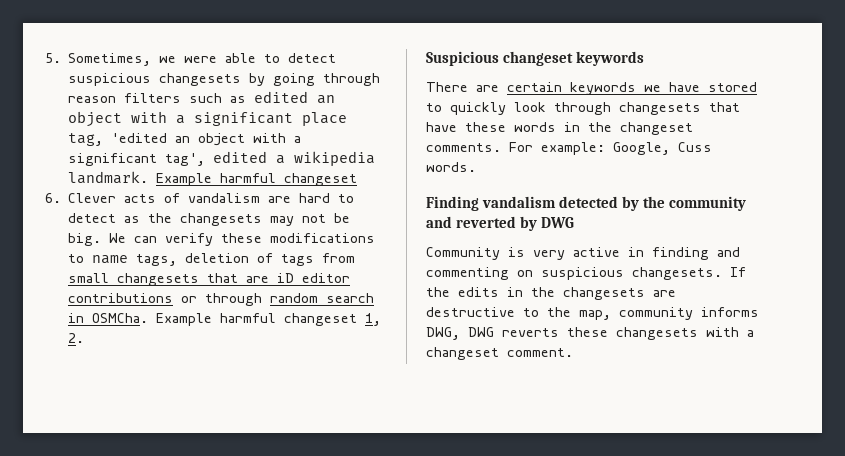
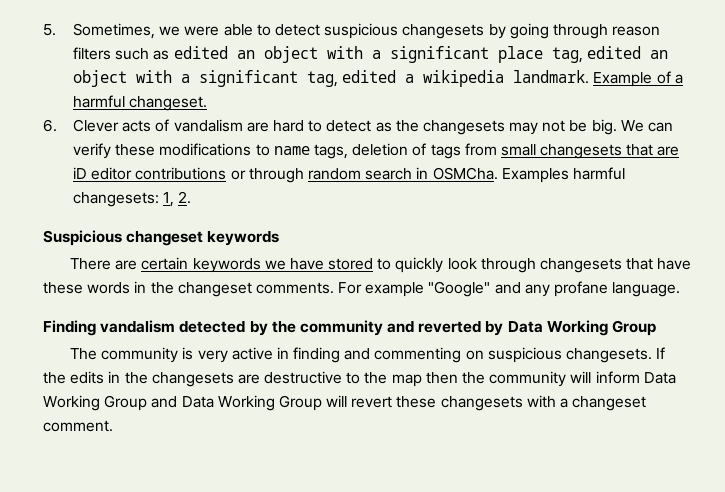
- 5. Sometimes, we were able to detect suspicious changesets by going through reason filters such as edited an object with a significant place tag, 'edited an object with a significant tag', edited a wikipedia landmark. Example harmful changeset
+ 5. Sometimes, we were able to detect suspicious changesets by going through reason filters such as edited an object with a significant place tag, edited an object with a significant tag, edited a wikipedia landmark. Example of a harmful changeset.
- Example harmful changeset 1, 2.
+ Examples harmful changesets: 1, 2.
- For example: Google, Cuss words.
+ For example "Google" and any profane language.
- Finding vandalism detected by the community and reverted by DWG
- Community is very active in finding and commenting on suspicious changesets.
+ Finding vandalism detected by the community and reverted by Data Working Group
+ The community is very active in finding and commenting on suspicious changesets.
- If the edits in the changesets are destructive to the map, community informs DWG, DWG reverts these changesets with a changeset comment.
+ If the edits in the changesets are destructive to the map then the community will inform Data Working Group and Data Working Group will revert these changesets with a changeset comment.

